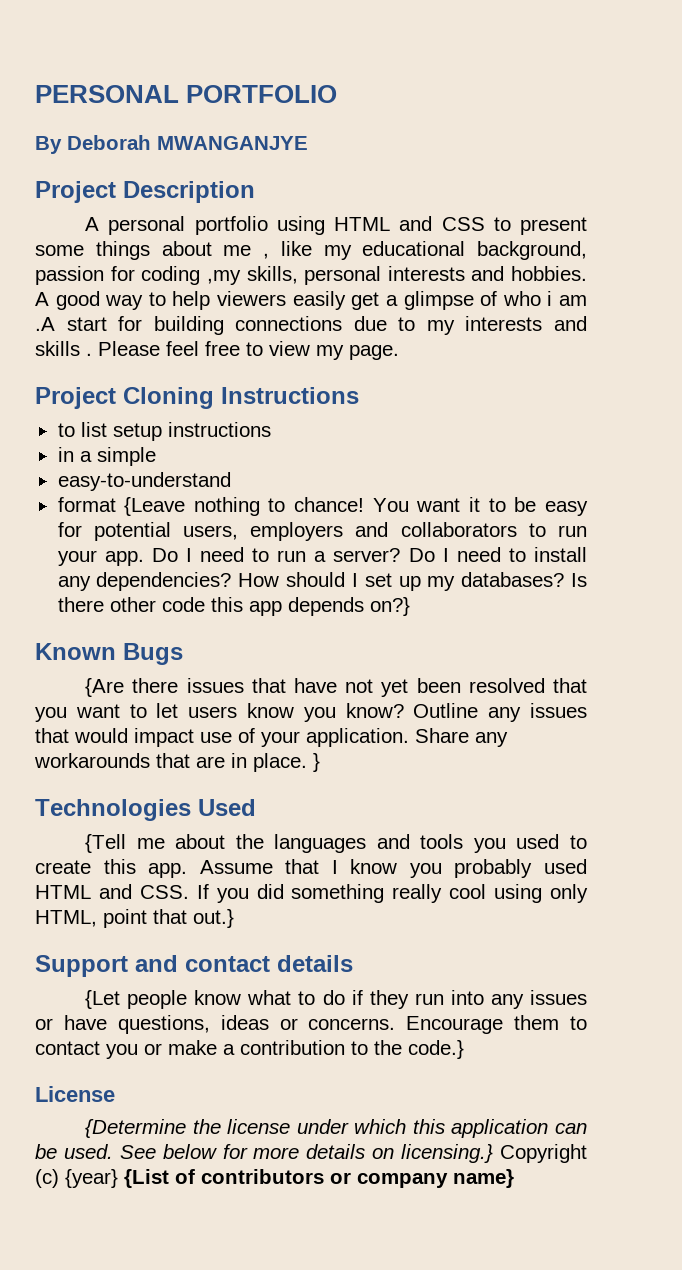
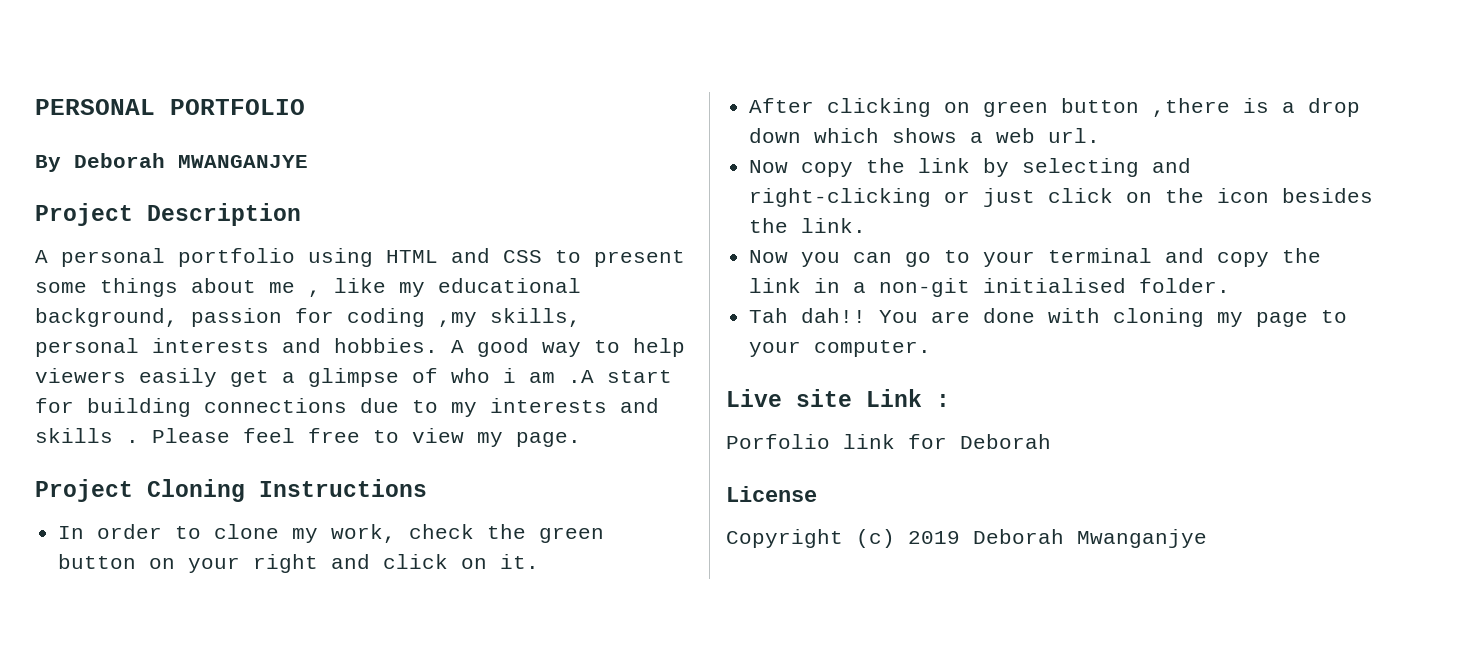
- to list setup instructions
- in a simple
- easy-to-understand
- format {Leave nothing to chance! You want it to be easy for potential users, employers and collaborators to run your app. Do I need to run a server? Do I need to install any dependencies? How should I set up my databases? Is there other code this app depends on?}
- Known Bugs
- {Are there issues that have not yet been resolved that you want to let users know you know? Outline any issues that would impact use of your application. Share any workarounds that are in place. }
- Technologies Used
- {Tell me about the languages and tools you used to create this app. Assume that I know you probably used HTML and CSS. If you did something really cool using only HTML, point that out.}
- Support and contact details
- {Let people know what to do if they run into any issues or have questions, ideas or concerns. Encourage them to contact you or make a contribution to the code.}
+ In order to clone my work, check the green button on your right and click on it.
+ After clicking on green button ,there is a drop down which shows a web url.
+ Now copy the link by selecting and right-clicking or just click on the icon besides the link.
+ Now you can go to your terminal and copy the link in a non-git initialised folder.
+ Tah dah!! You are done with cloning my page to your computer.
+ Live site Link :
+ Porfolio link for Deborah
  License
- {Determine the license under which this application can be used. See below for more details on licensing.} Copyright (c) {year} {List of contributors or company name}
+ Copyright (c) 2019 Deborah Mwanganjye

